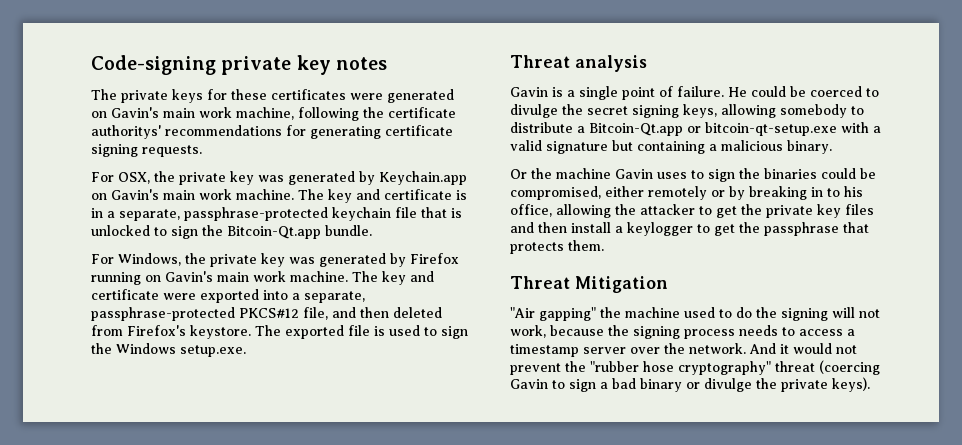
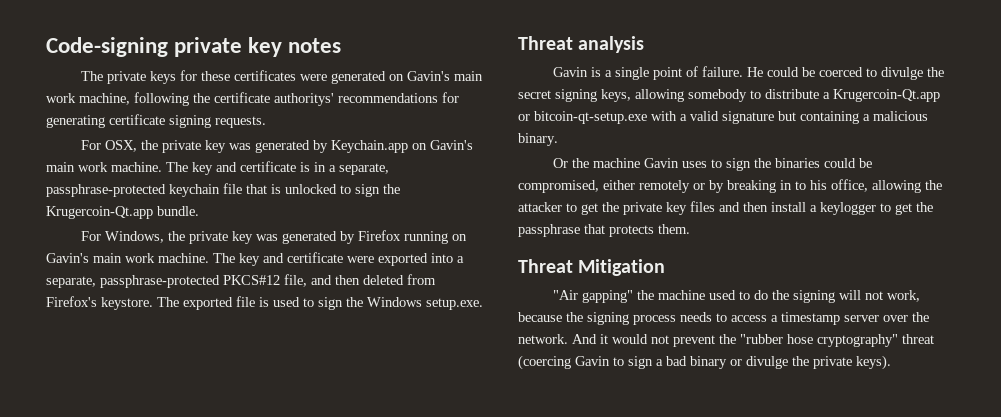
- The key and certificate is in a separate, passphrase-protected keychain file that is unlocked to sign the Bitcoin-Qt.app bundle.
+ The key and certificate is in a separate, passphrase-protected keychain file that is unlocked to sign the Krugercoin-Qt.app bundle.
- He could be coerced to divulge the secret signing keys, allowing somebody to distribute a Bitcoin-Qt.app or bitcoin-qt-setup.exe with a valid signature but containing a malicious binary.
+ He could be coerced to divulge the secret signing keys, allowing somebody to distribute a Krugercoin-Qt.app or bitcoin-qt-setup.exe with a valid signature but containing a malicious binary.

